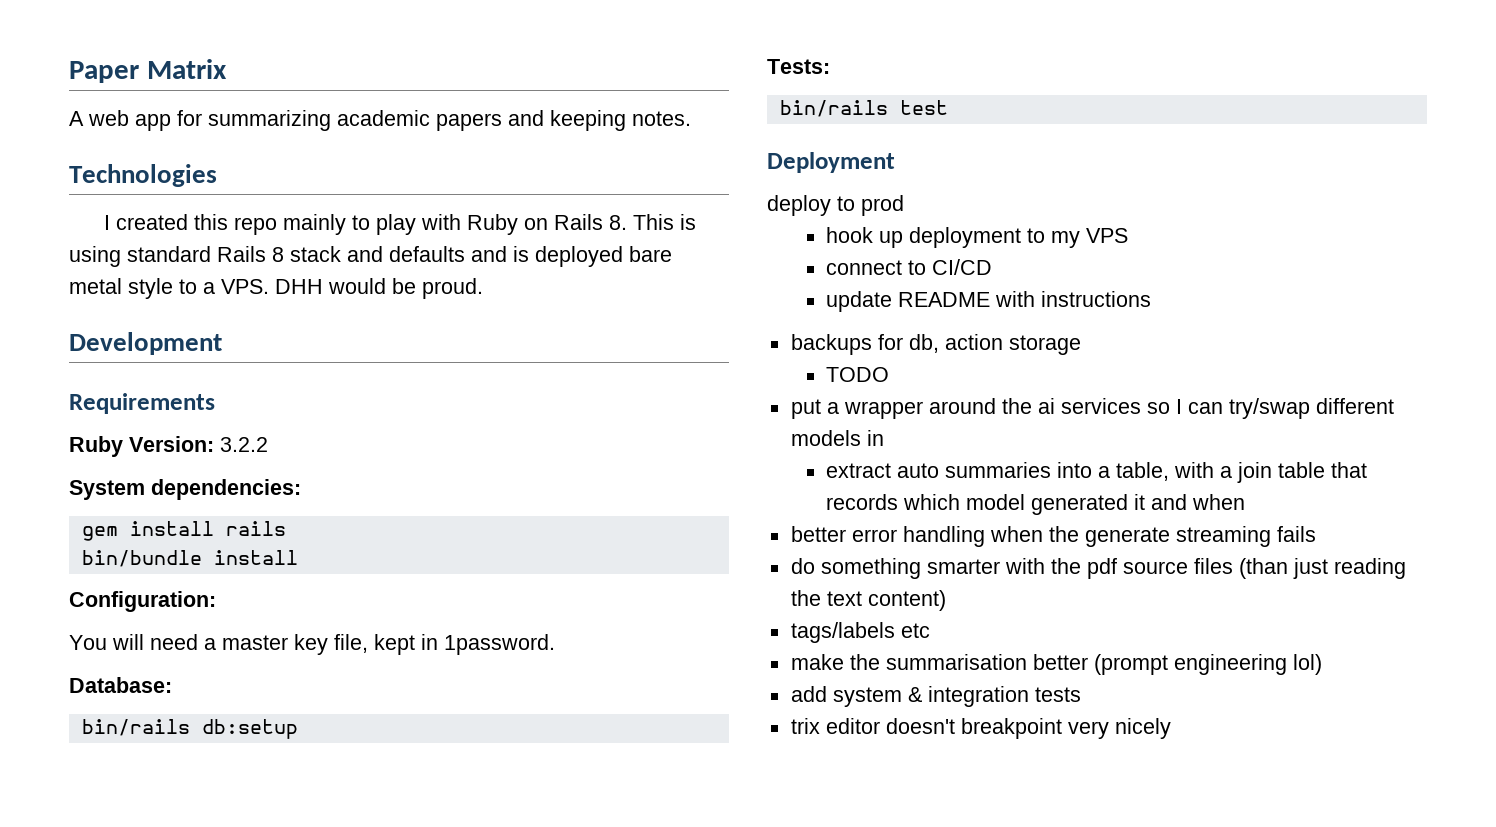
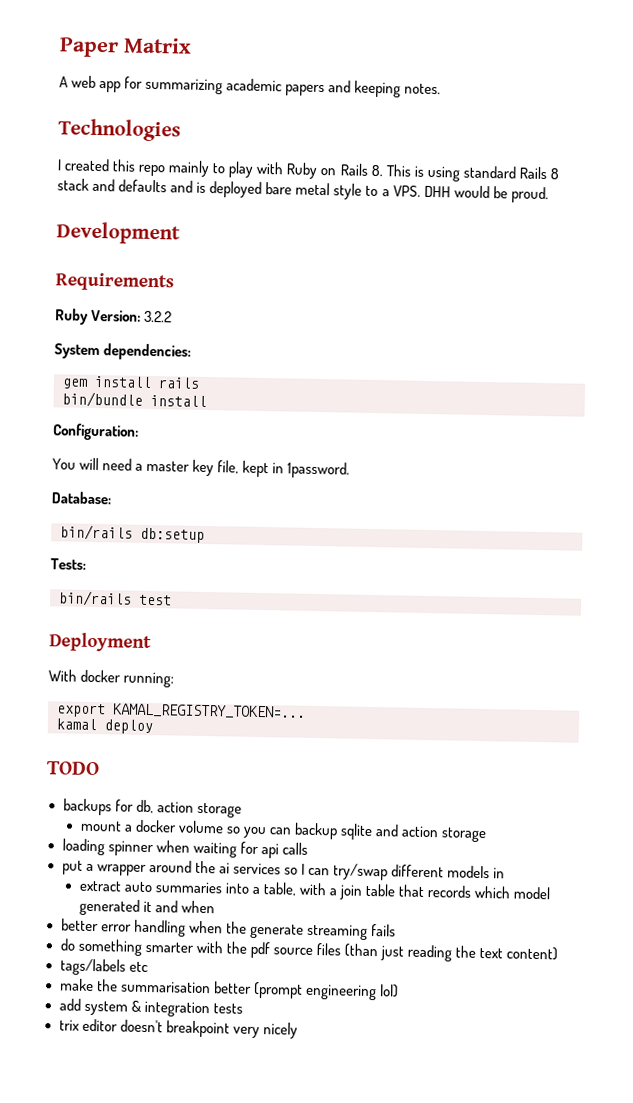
- deploy to prod
- hook up deployment to my VPS
- connect to CI/CD
- update README with instructions
+ With docker running:
+ export KAMAL_REGISTRY_TOKEN=...
+ kamal deploy
+ TODO
- TODO
+ mount a docker volume so you can backup sqlite and action storage
+ loading spinner when waiting for api calls

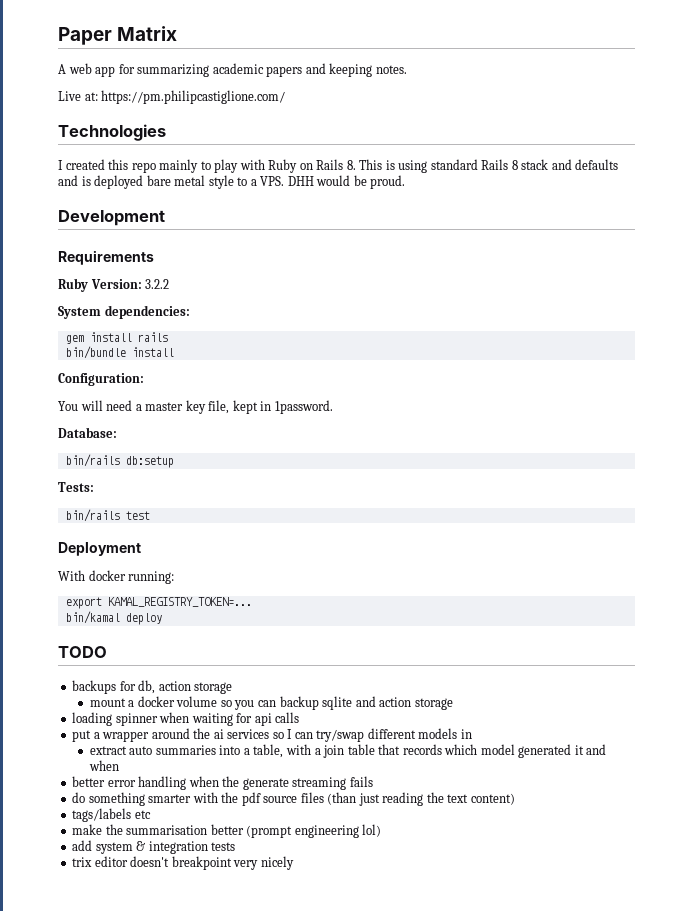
+ Live at: https://pm.philipcastiglione.com/
- kamal deploy
+ bin/kamal deploy

